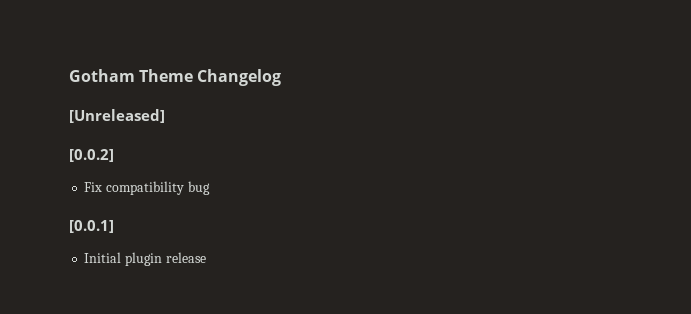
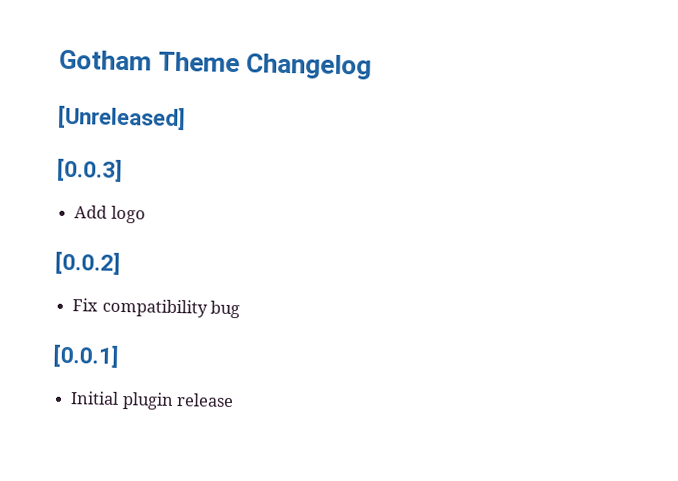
+ [0.0.3]
+ Add logo

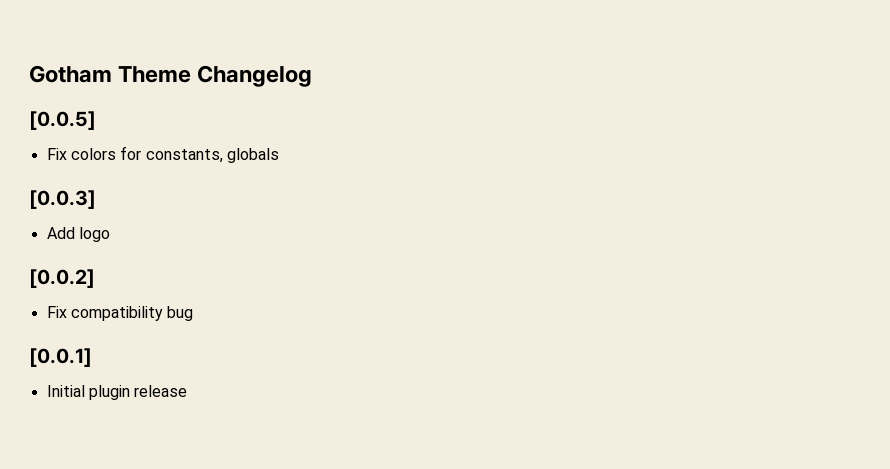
- [Unreleased]
+ [0.0.5]
+ Fix colors for constants, globals

